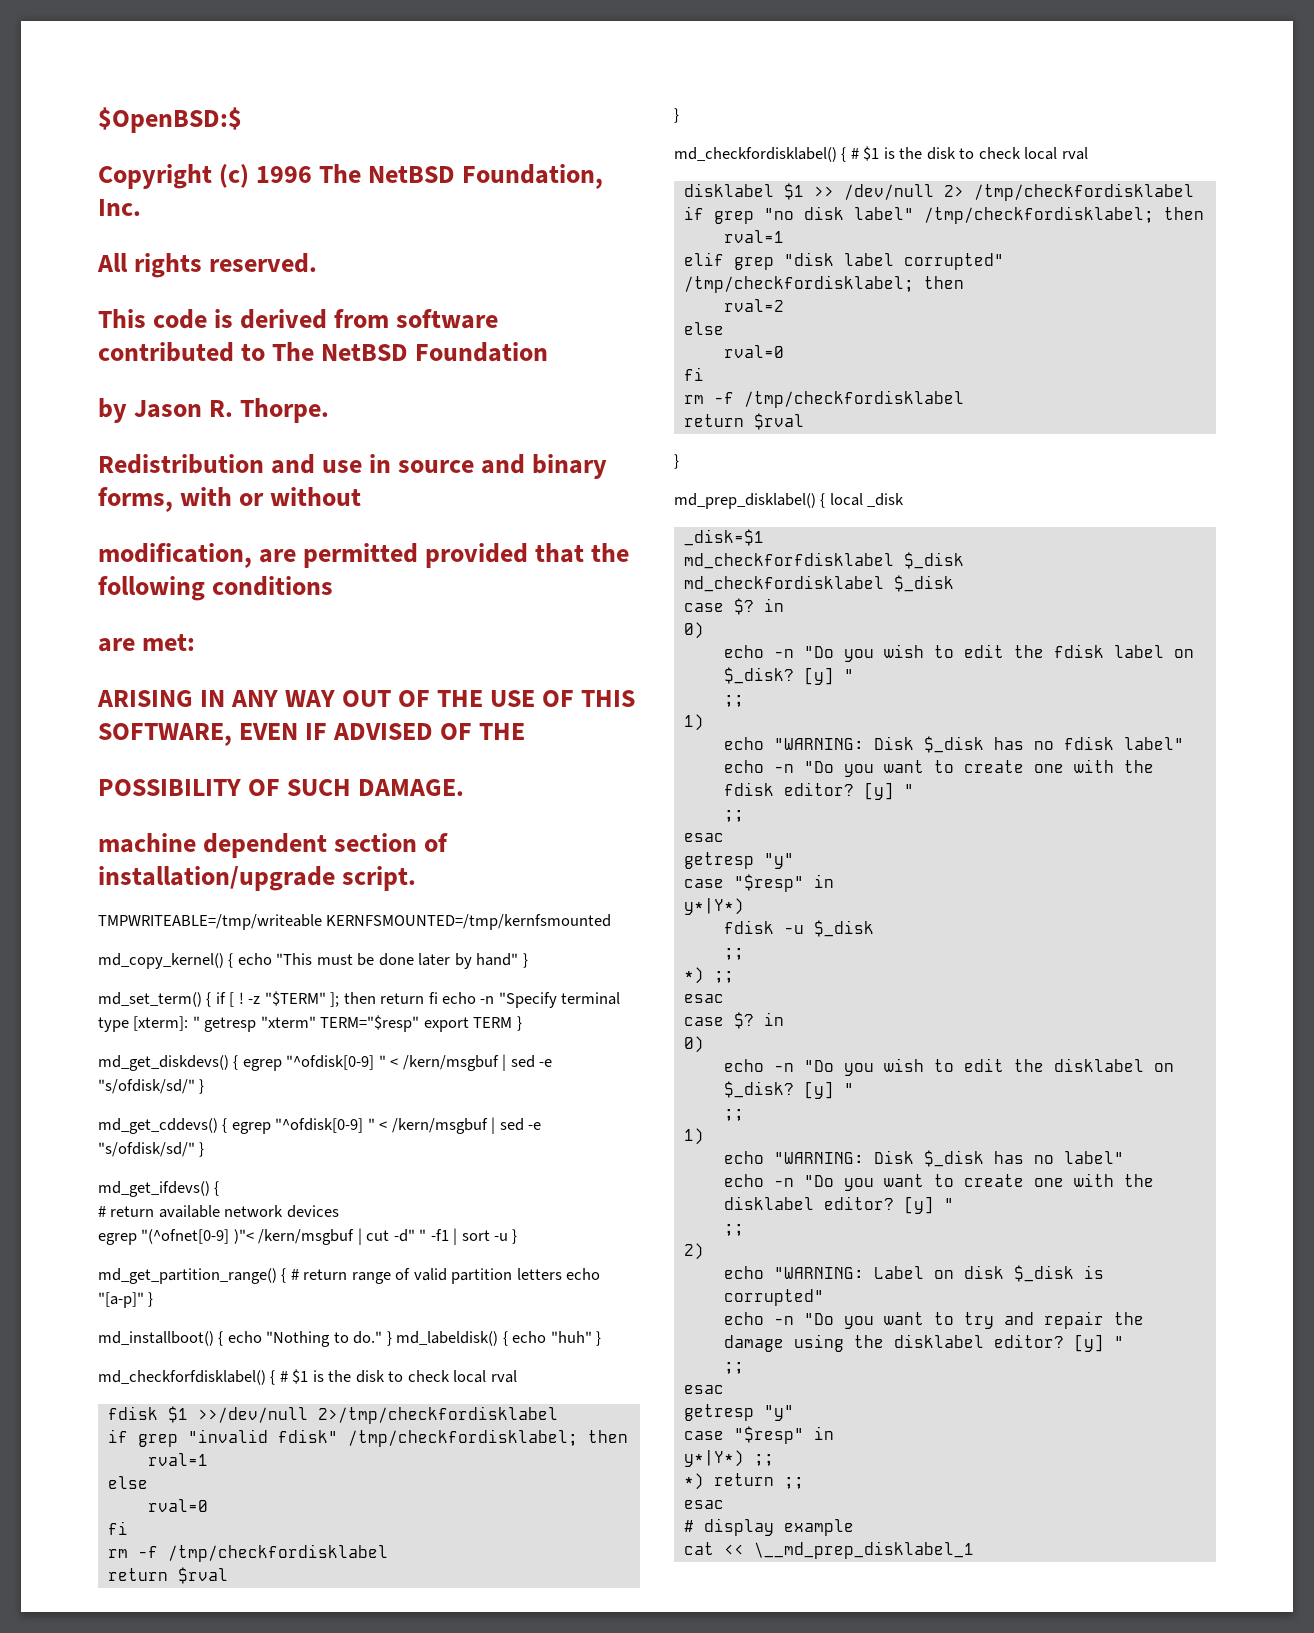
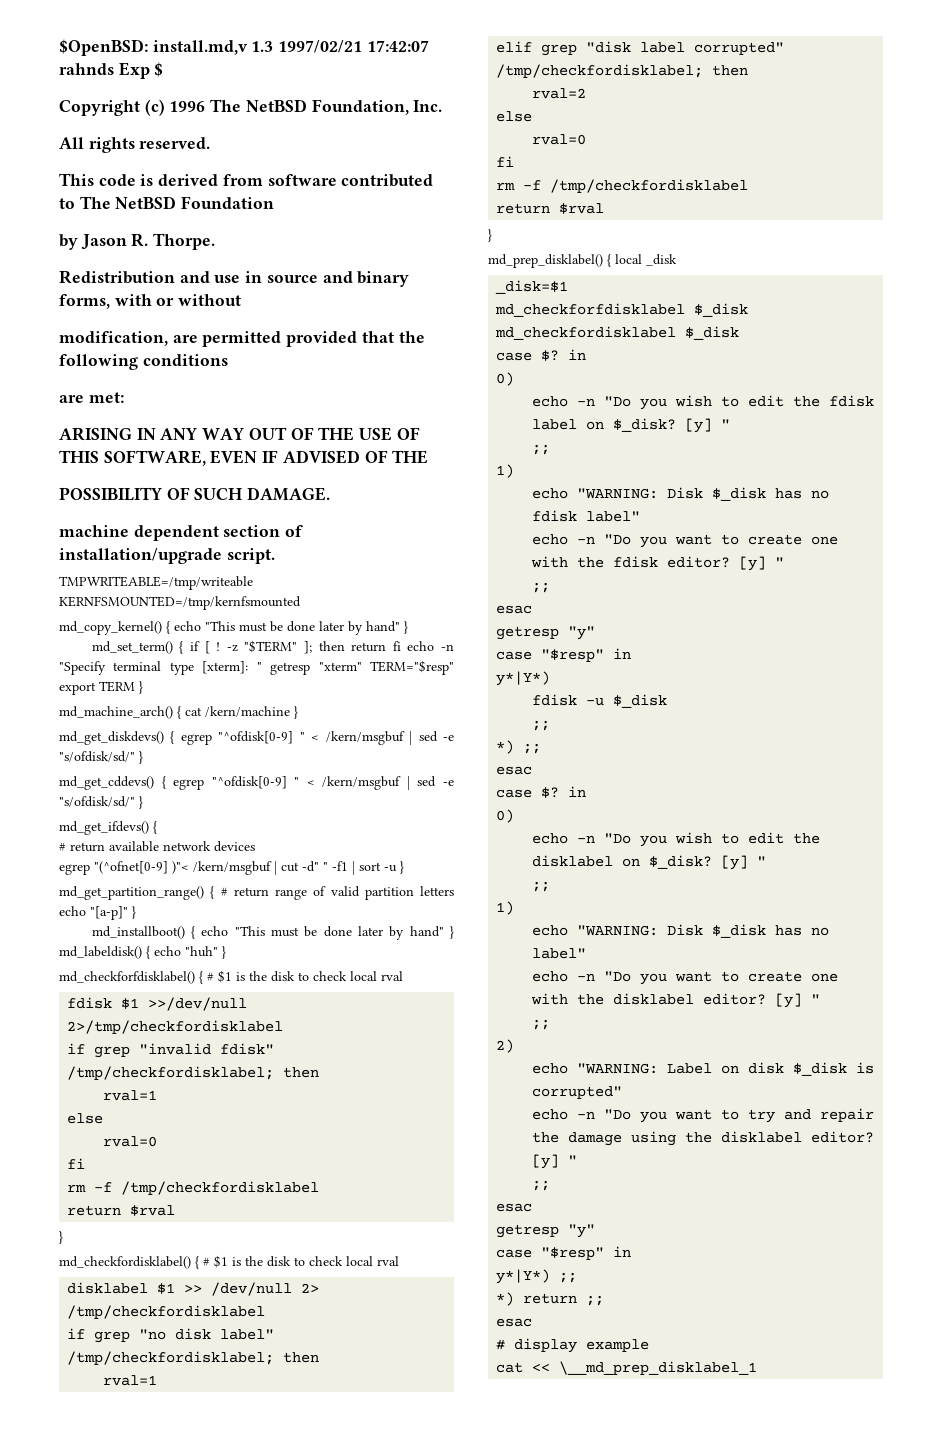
- $OpenBSD:$
+ $OpenBSD: install.md,v 1.3 1997/02/21 17:42:07 rahnds Exp $
+ md_machine_arch() { cat /kern/machine }
- md_installboot() { echo "Nothing to do." } md_labeldisk() { echo "huh" }
+ md_installboot() { echo "This must be done later by hand" } md_labeldisk() { echo "huh" }

